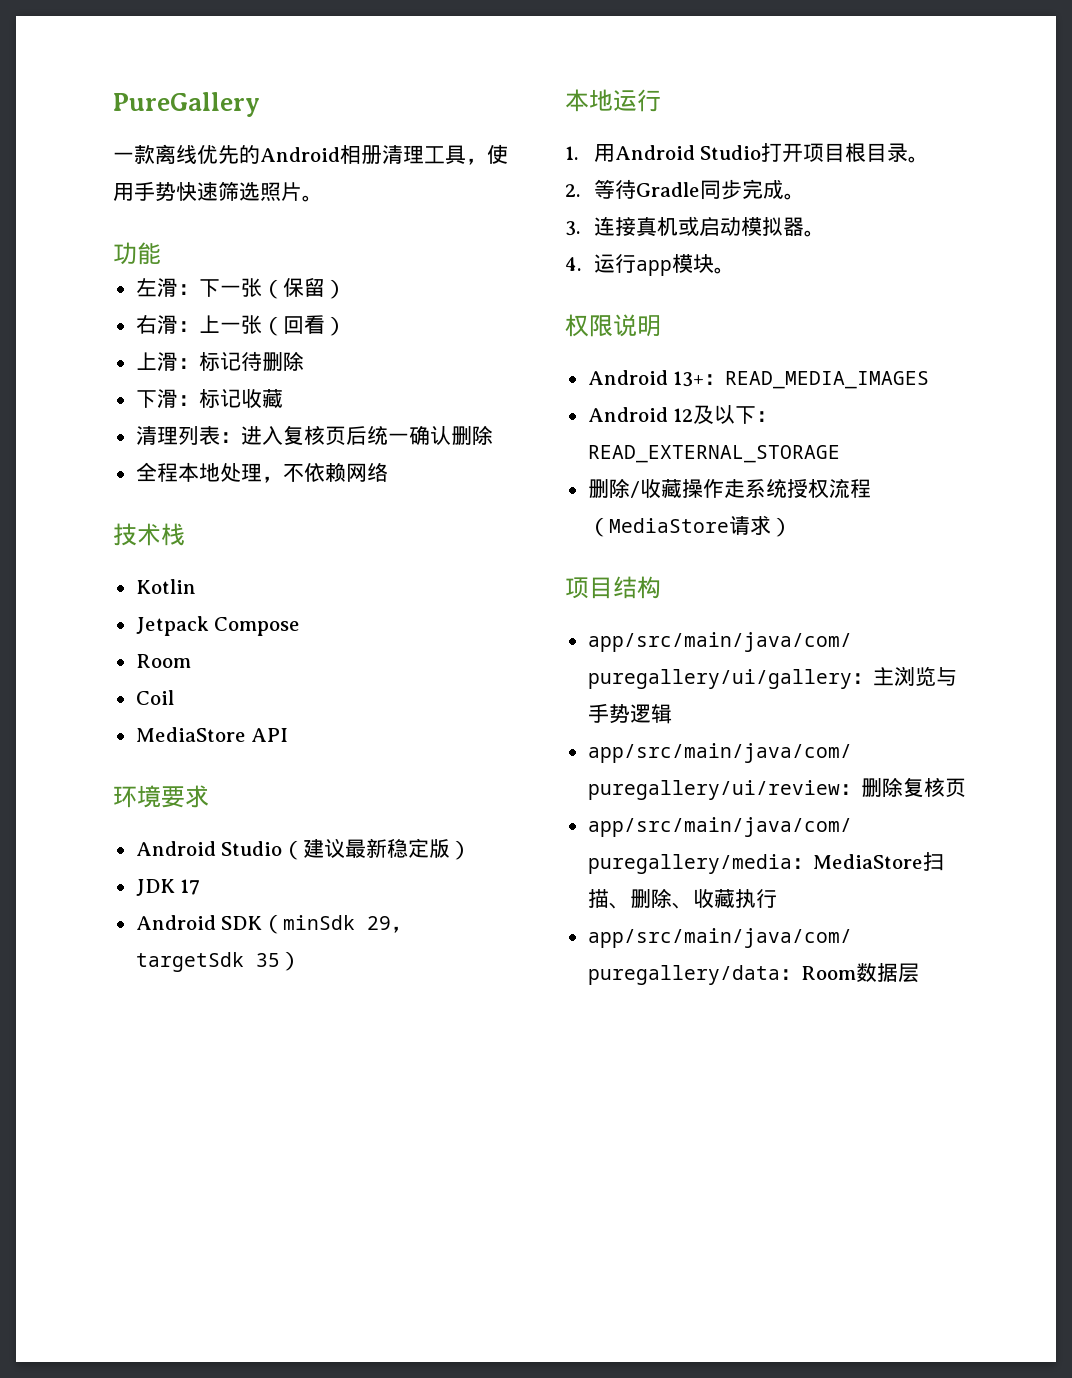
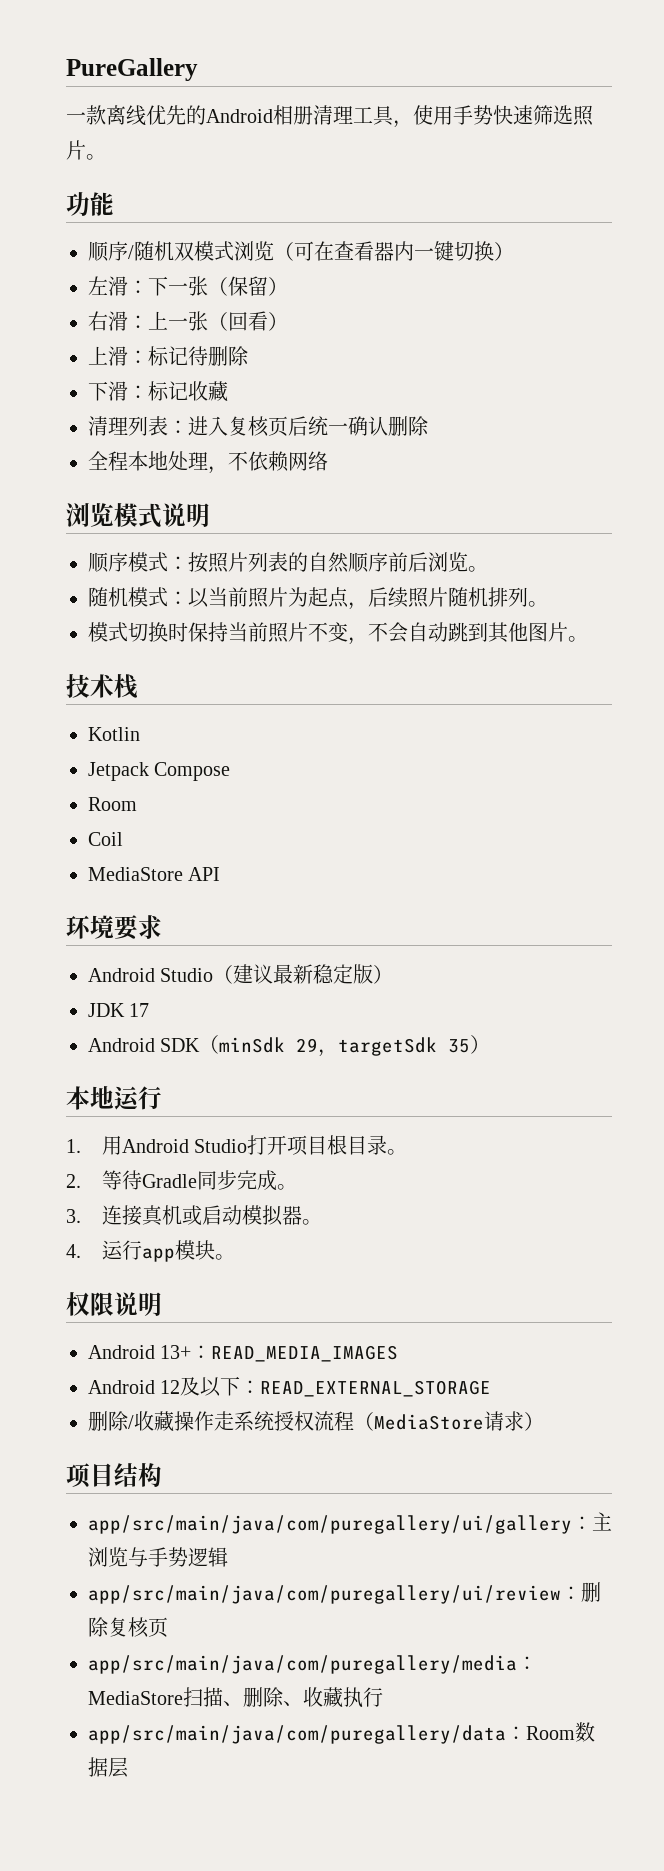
+ 顺序/随机双模式浏览（可在查看器内一键切换）
+ 浏览模式说明
+ 顺序模式：按照片列表的自然顺序前后浏览。
+ 随机模式：以当前照片为起点，后续照片随机排列。
+ 模式切换时保持当前照片不变，不会自动跳到其他图片。

